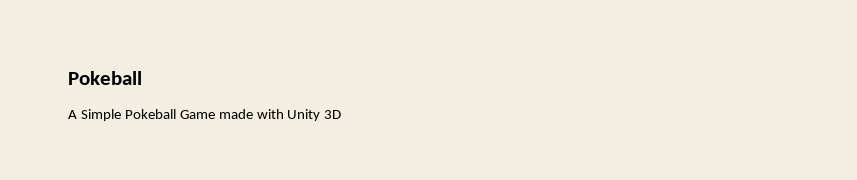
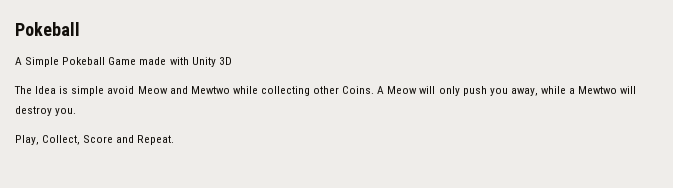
+ The Idea is simple avoid Meow and Mewtwo while collecting other Coins. A Meow will only push you away, while a Mewtwo will destroy you.
+ Play, Collect, Score and Repeat.

